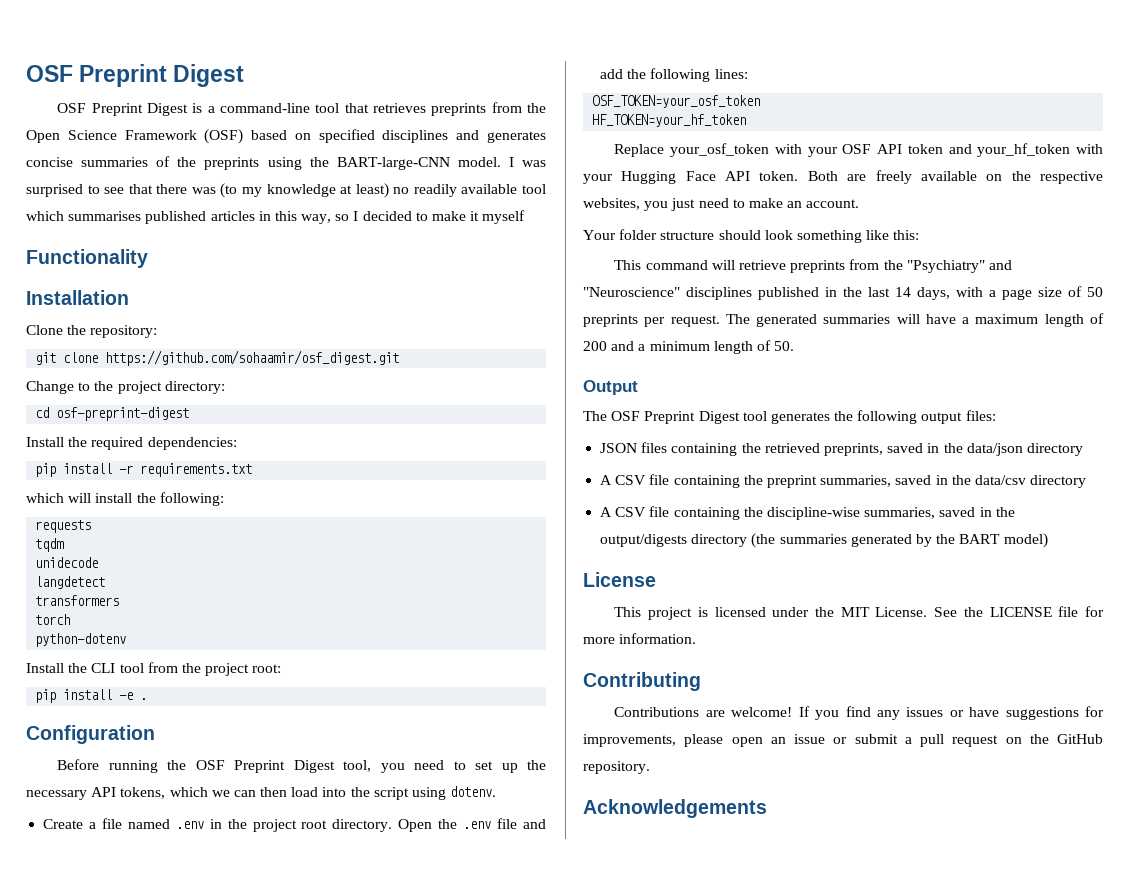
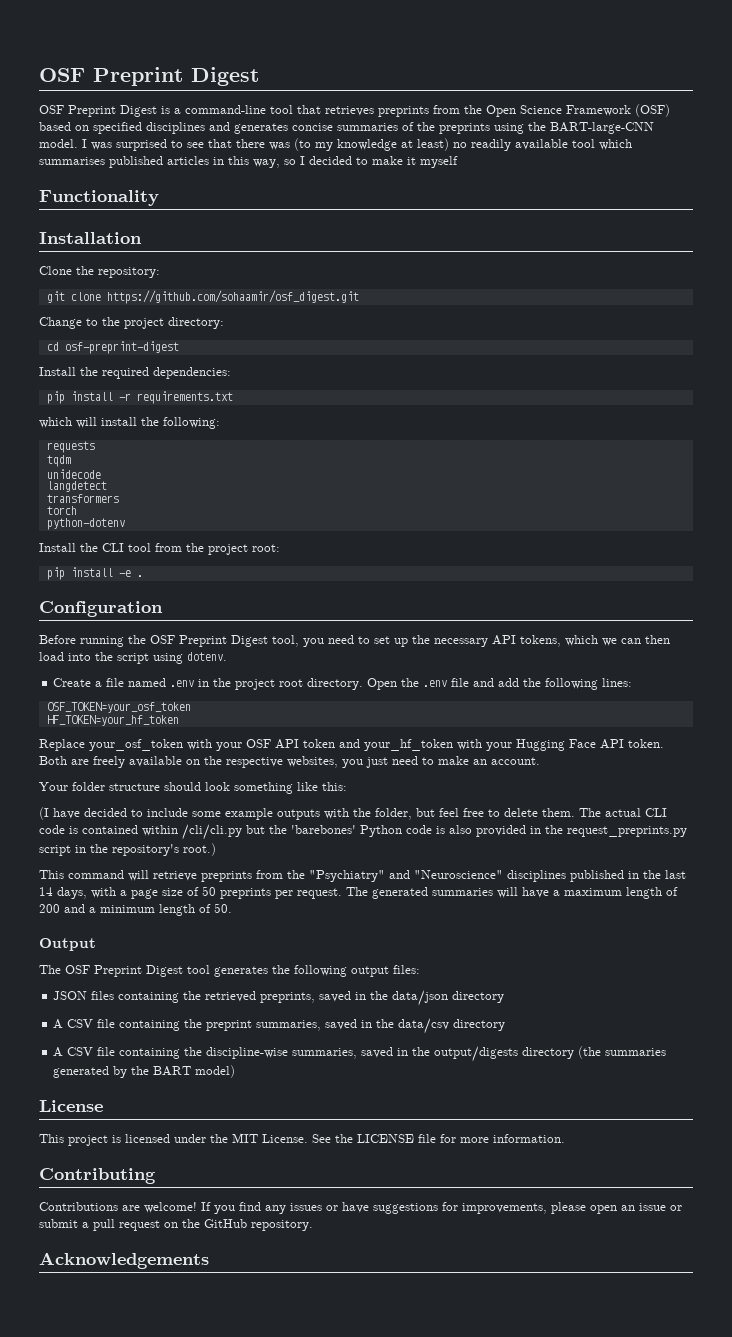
+ (I have decided to include some example outputs with the folder, but feel free to delete them. The actual CLI code is contained within /cli/cli.py but the 'barebones' Python code is also provided in the request_preprints.py script in the repository's root.)

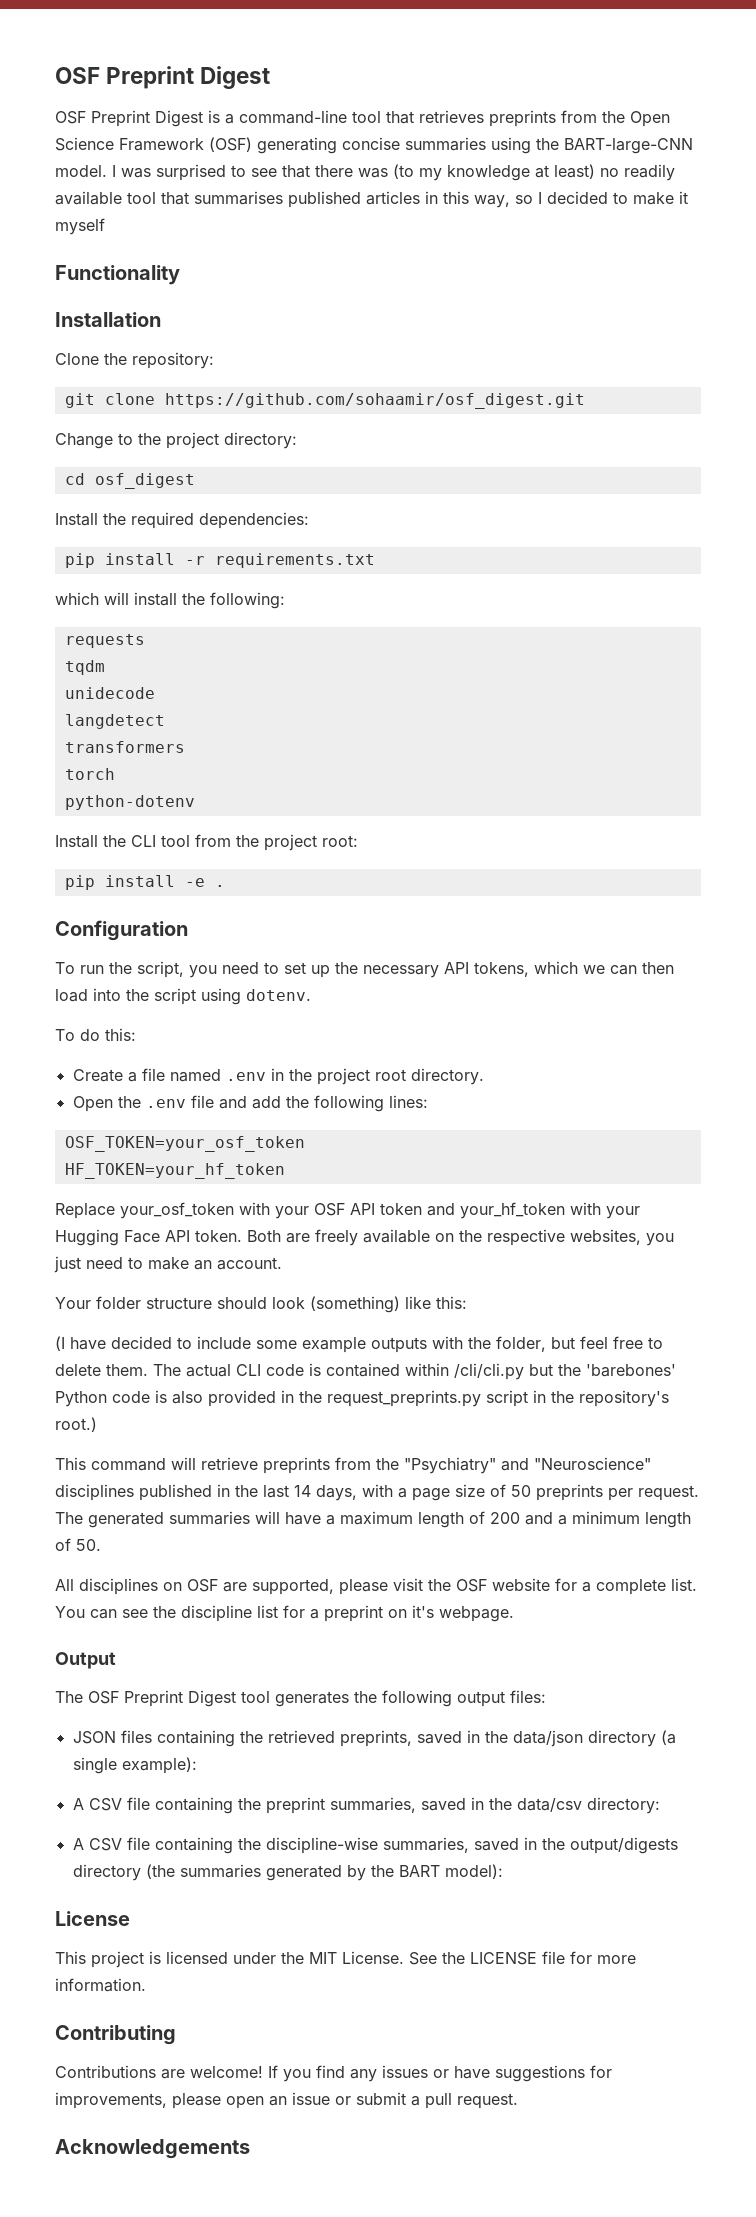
- OSF Preprint Digest is a command-line tool that retrieves preprints from the Open Science Framework (OSF) based on specified disciplines and generates concise summaries of the preprints using the BART-large-CNN model.
+ OSF Preprint Digest is a command-line tool that retrieves preprints from the Open Science Framework (OSF) generating concise summaries using the BART-large-CNN model.
- I was surprised to see that there was (to my knowledge at least) no readily available tool which summarises published articles in this way, so I decided to make it myself
+ I was surprised to see that there was (to my knowledge at least) no readily available tool that summarises published articles in this way, so I decided to make it myself
- cd osf-preprint-digest
+ cd osf_digest
- Before running the OSF Preprint Digest tool, you need to set up the necessary API tokens, which we can then load into the script using dotenv.
+ To run the script, you need to set up the necessary API tokens, which we can then load into the script using dotenv.
+ To do this:
- Create a file named .env in the project root directory. Open the .env file and add the following lines:
+ Create a file named .env in the project root directory.
+ Open the .env file and add the following lines:
- Your folder structure should look something like this:
+ Your folder structure should look (something) like this:
+ All disciplines on OSF are supported, please visit the OSF website for a complete list. You can see the discipline list for a preprint on it's webpage.
- JSON files containing the retrieved preprints, saved in the data/json directory
+ JSON files containing the retrieved preprints, saved in the data/json directory (a single example):
- A CSV file containing the preprint summaries, saved in the data/csv directory
+ A CSV file containing the preprint summaries, saved in the data/csv directory:
- A CSV file containing the discipline-wise summaries, saved in the output/digests directory (the summaries generated by the BART model)
+ A CSV file containing the discipline-wise summaries, saved in the output/digests directory (the summaries generated by the BART model):
- If you find any issues or have suggestions for improvements, please open an issue or submit a pull request on the GitHub repository.
+ If you find any issues or have suggestions for improvements, please open an issue or submit a pull request.

